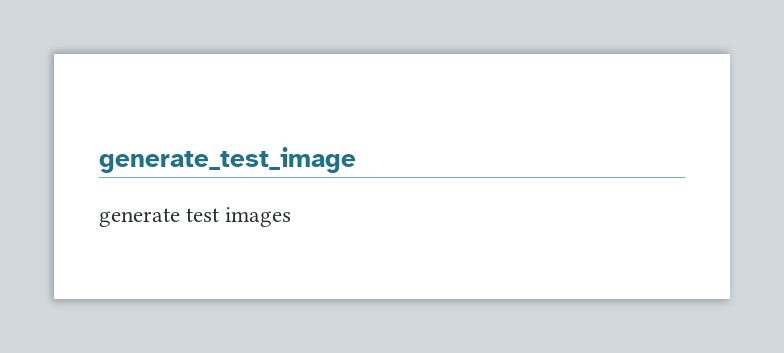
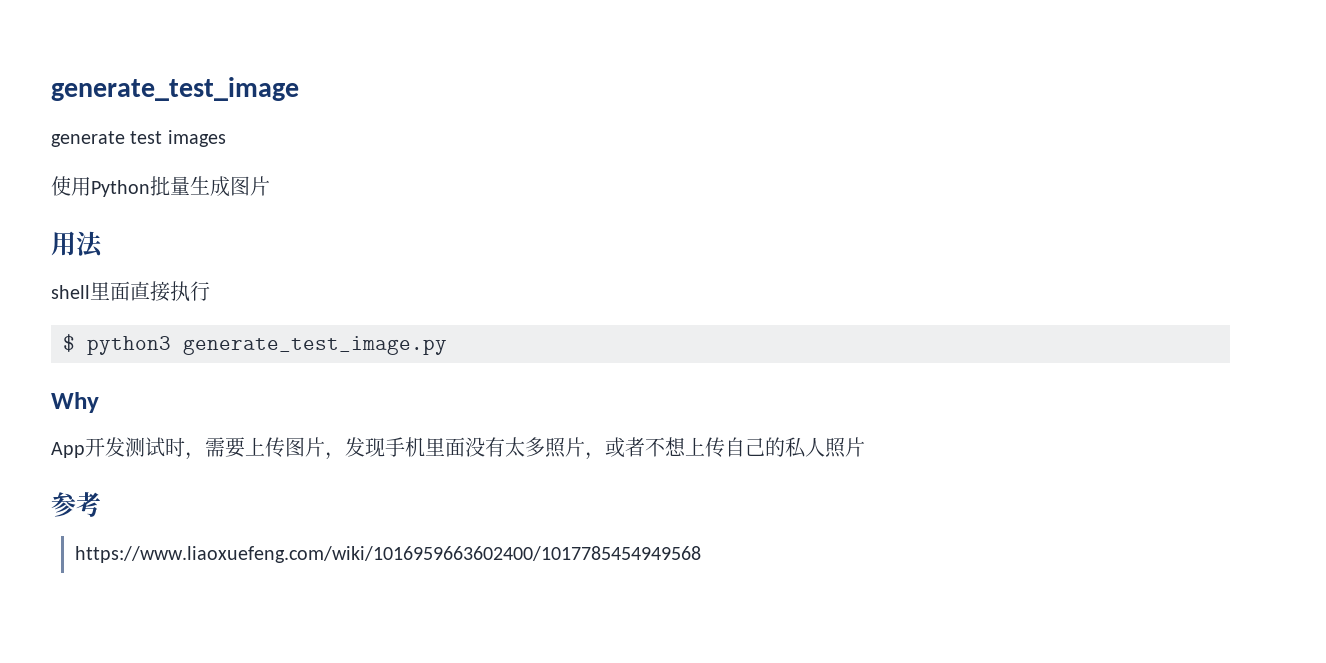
+ 使用Python批量生成图片
+ 用法
+ shell里面直接执行
+ $ python3 generate_test_image.py
+ Why
+ App开发测试时，需要上传图片，发现手机里面没有太多照片，或者不想上传自己的私人照片
+ 参考
+ https://www.liaoxuefeng.com/wiki/1016959663602400/1017785454949568

